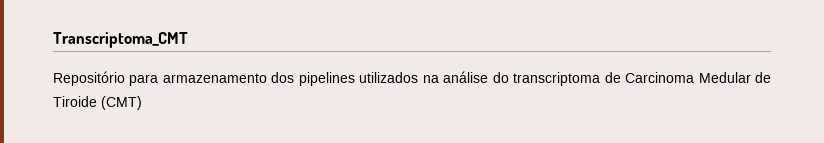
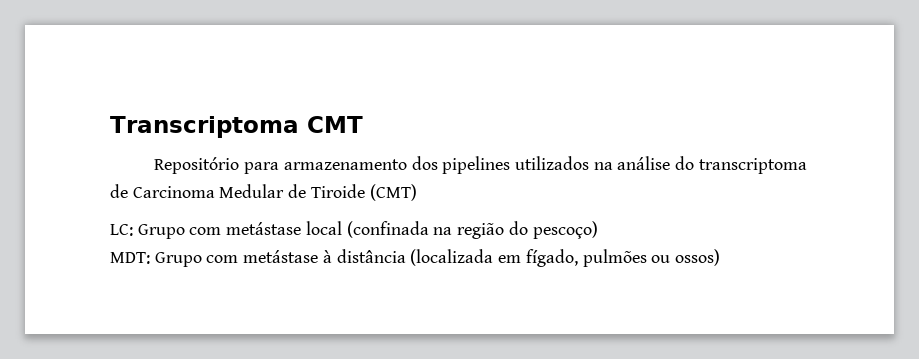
- Transcriptoma_CMT
+ Transcriptoma CMT
+ LC: Grupo com metástase local (confinada na região do pescoço)
+ MDT: Grupo com metástase à distância (localizada em fígado, pulmões ou ossos)

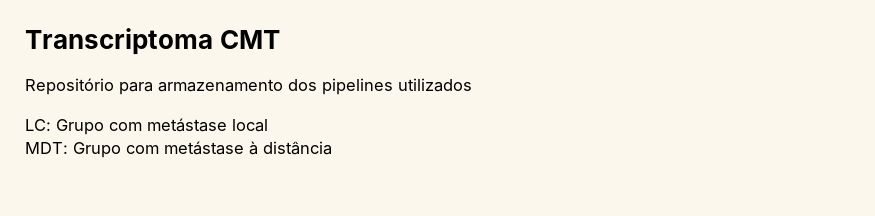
- Repositório para armazenamento dos pipelines utilizados na análise do transcriptoma de Carcinoma Medular de Tiroide (CMT)
+ Repositório para armazenamento dos pipelines utilizados
- LC: Grupo com metástase local (confinada na região do pescoço)
+ LC: Grupo com metástase local
- MDT: Grupo com metástase à distância (localizada em fígado, pulmões ou ossos)
+ MDT: Grupo com metástase à distância

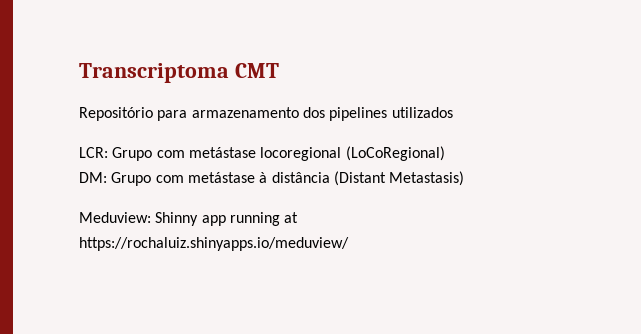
- LC: Grupo com metástase local
- MDT: Grupo com metástase à distância
+ LCR: Grupo com metástase locoregional (LoCoRegional)
+ DM: Grupo com metástase à distância (Distant Metastasis)
+ Meduview: Shinny app running at https://rochaluiz.shinyapps.io/meduview/

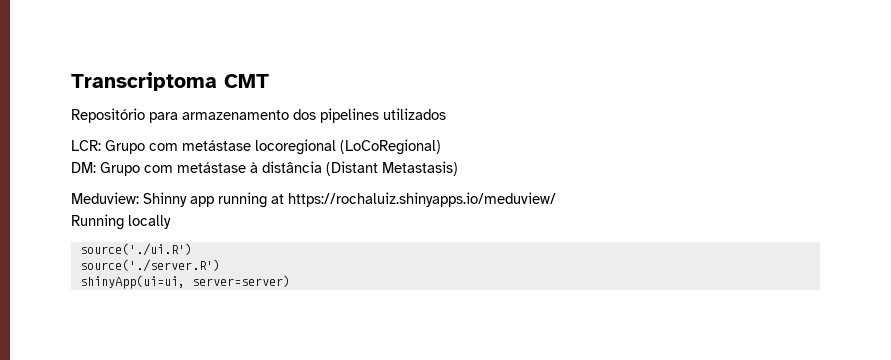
+ Running locally
+ source('./ui.R')
+ source('./server.R')
+ shinyApp(ui=ui, server=server)

